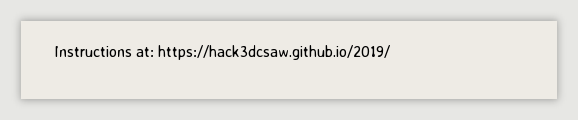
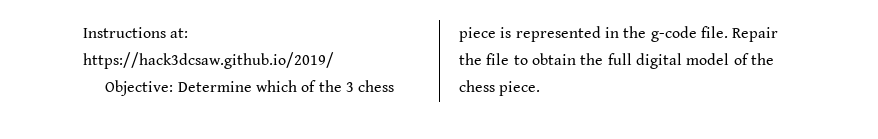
+ Objective: Determine which of the 3 chess piece is represented in the g-code file. Repair the file to obtain the full digital model of the chess piece.

